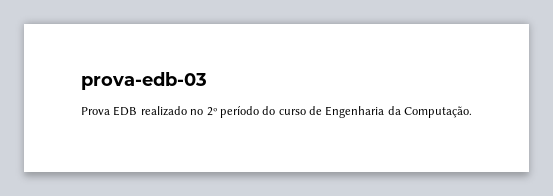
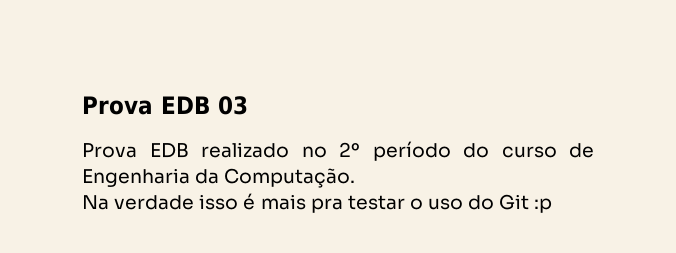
- prova-edb-03
+ Prova EDB 03
+ Na verdade isso é mais pra testar o uso do Git :p

